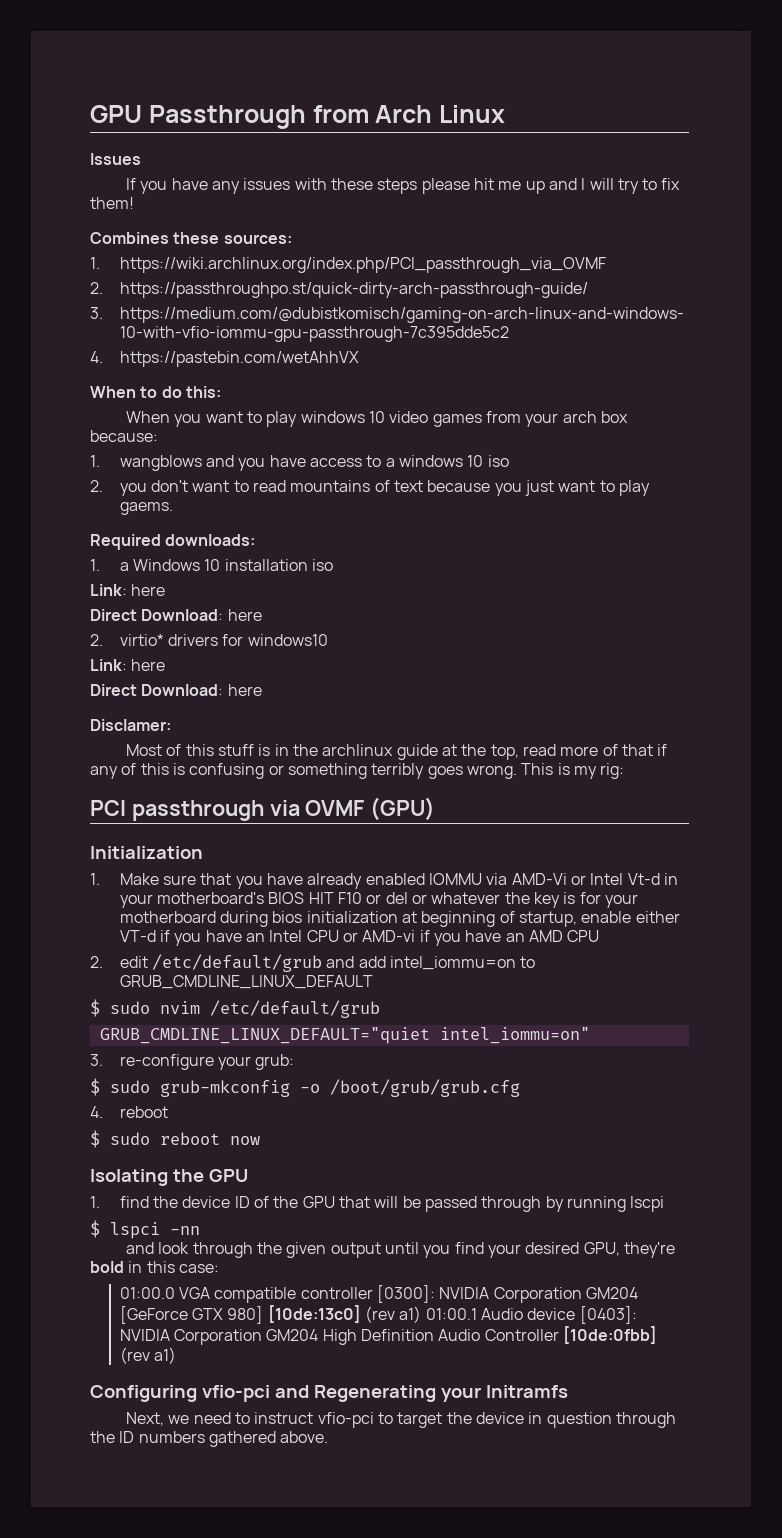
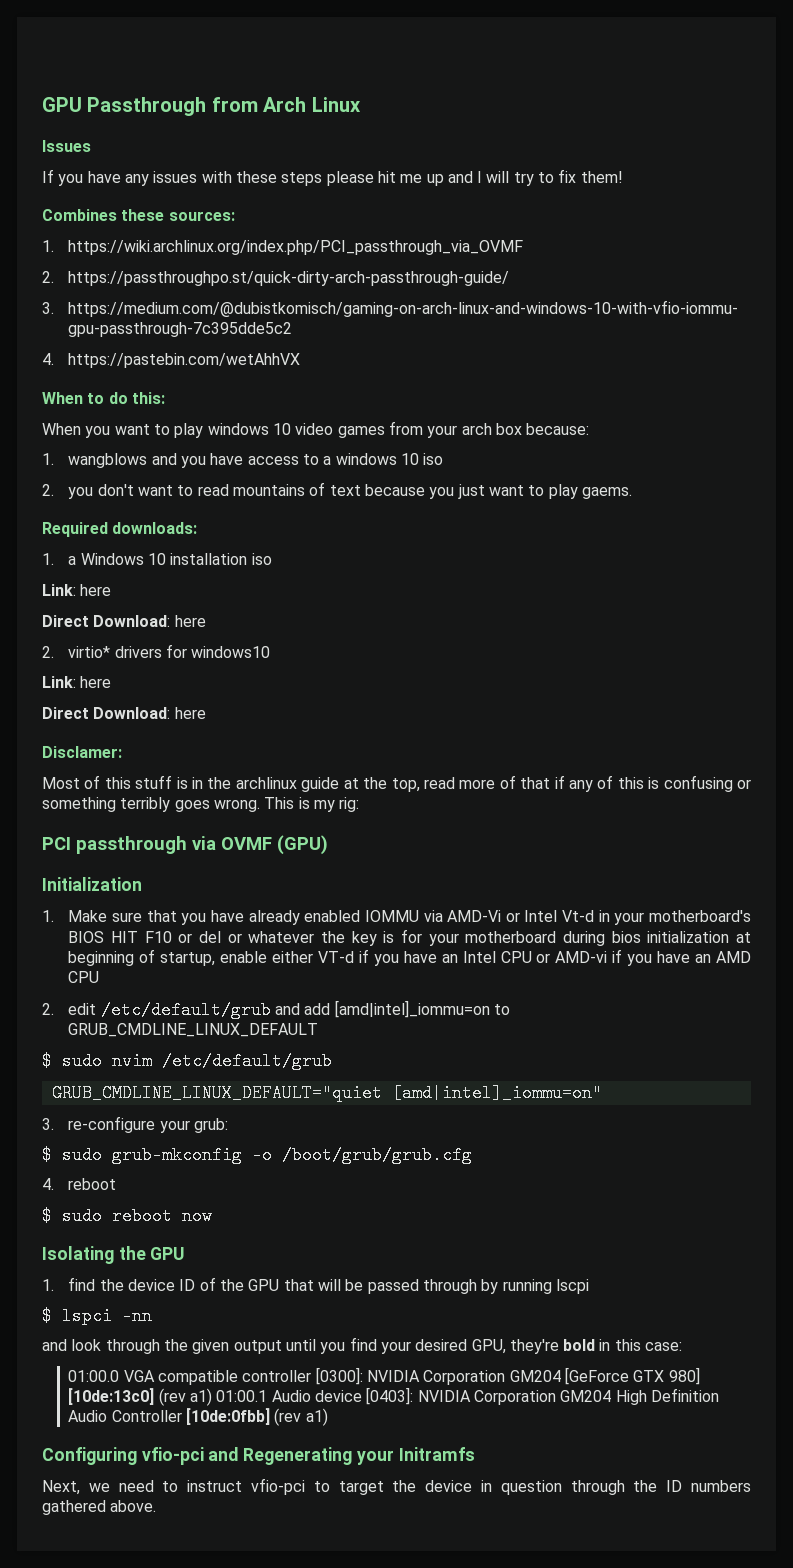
- 2. edit /etc/default/grub and add intel_iommu=on to GRUB_CMDLINE_LINUX_DEFAULT
+ 2. edit /etc/default/grub and add [amd|intel]_iommu=on to GRUB_CMDLINE_LINUX_DEFAULT
- GRUB_CMDLINE_LINUX_DEFAULT="quiet intel_iommu=on"
+ GRUB_CMDLINE_LINUX_DEFAULT="quiet [amd|intel]_iommu=on"

